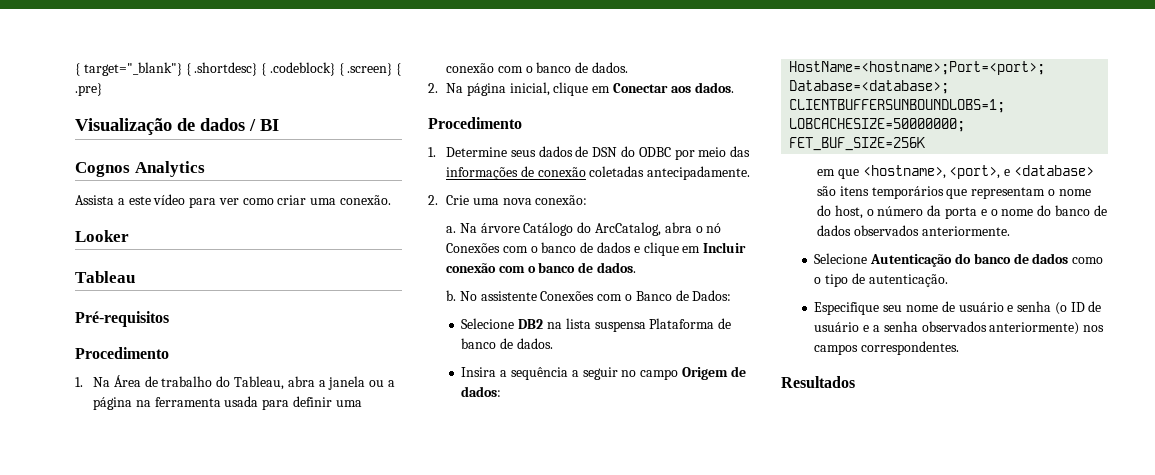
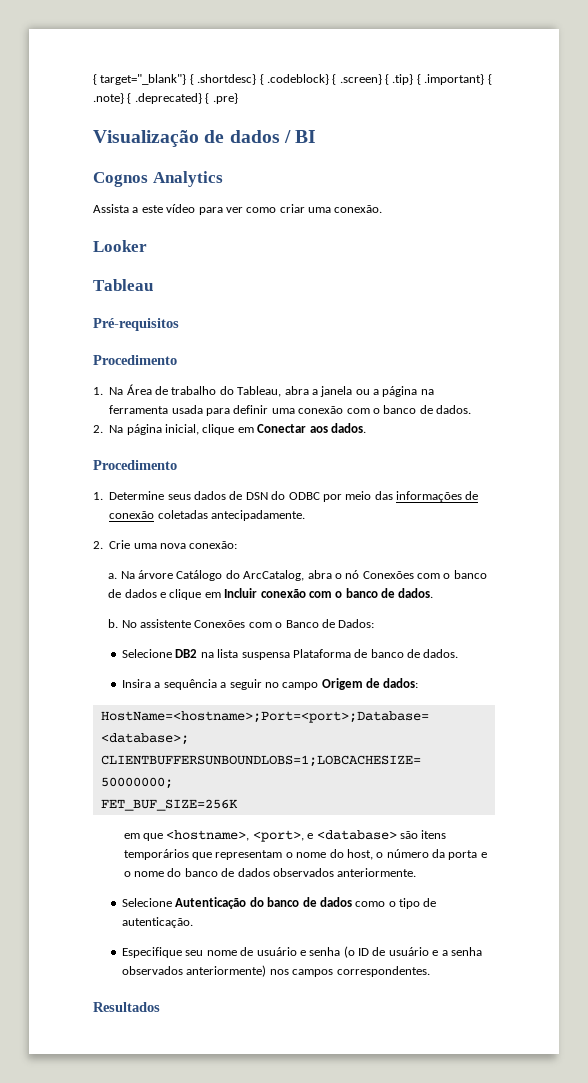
- { target="_blank"} { .shortdesc} { .codeblock} { .screen} { .pre}
+ { target="_blank"} { .shortdesc} { .codeblock} { .screen} { .tip} { .important} { .note} { .deprecated} { .pre}

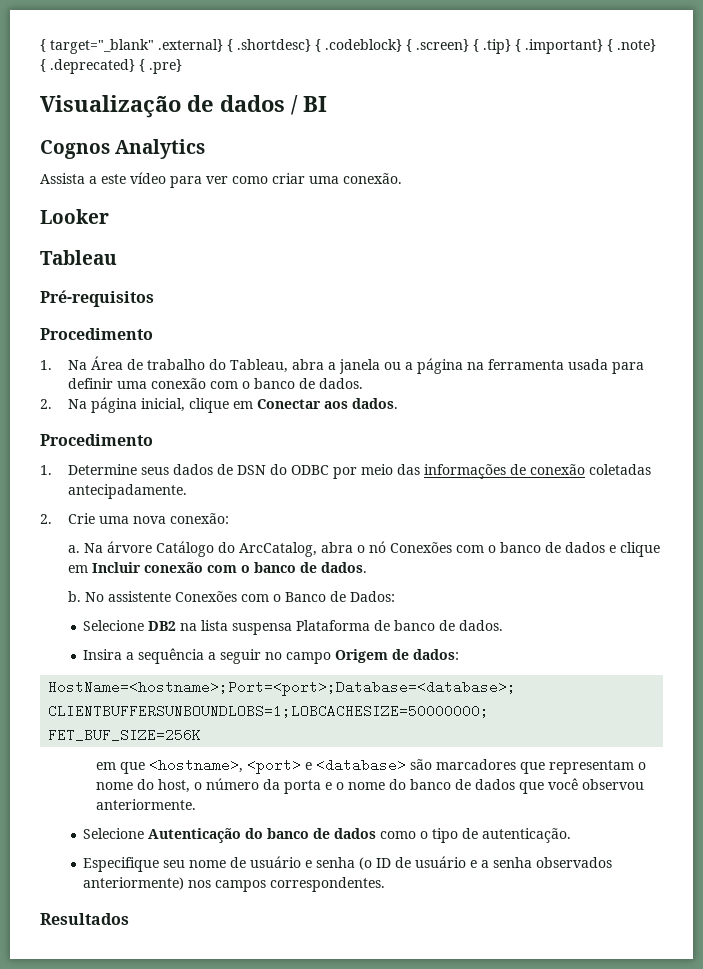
- { target="_blank"} { .shortdesc} { .codeblock} { .screen} { .tip} { .important} { .note} { .deprecated} { .pre}
+ { target="_blank" .external} { .shortdesc} { .codeblock} { .screen} { .tip} { .important} { .note} { .deprecated} { .pre}
- em que <hostname>, <port>, e <database> são itens temporários que representam o nome do host, o número da porta e o nome do banco de dados observados anteriormente.
+ em que <hostname>, <port> e <database> são marcadores que representam o nome do host, o número da porta e o nome do banco de dados que você observou anteriormente.

